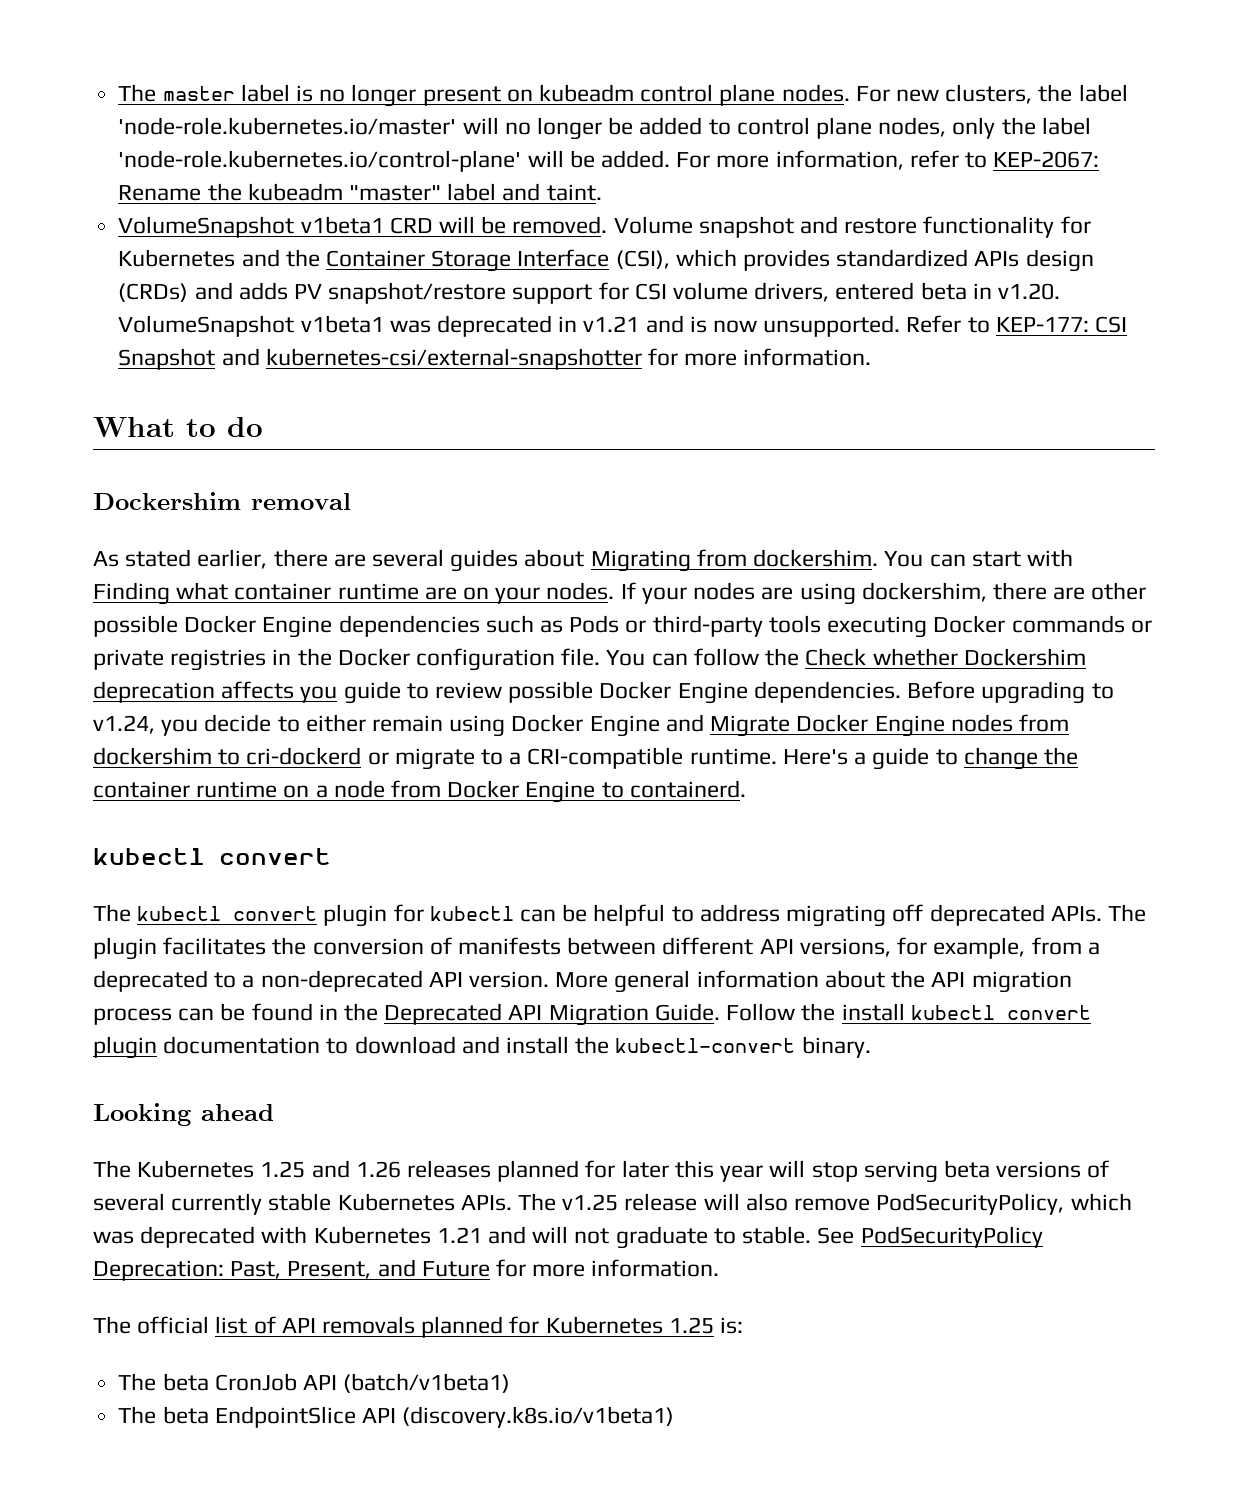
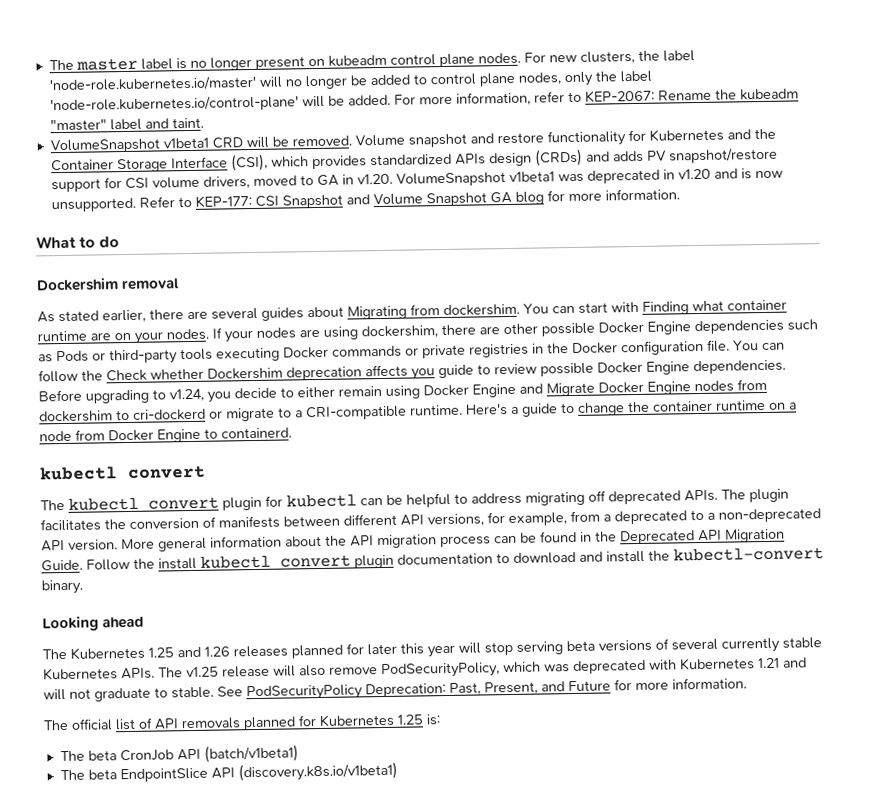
- Volume snapshot and restore functionality for Kubernetes and the Container Storage Interface (CSI), which provides standardized APIs design (CRDs) and adds PV snapshot/restore support for CSI volume drivers, entered beta in v1.20. VolumeSnapshot v1beta1 was deprecated in v1.21 and is now unsupported.
+ Volume snapshot and restore functionality for Kubernetes and the Container Storage Interface (CSI), which provides standardized APIs design (CRDs) and adds PV snapshot/restore support for CSI volume drivers, moved to GA in v1.20. VolumeSnapshot v1beta1 was deprecated in v1.20 and is now unsupported.
- Refer to KEP-177: CSI Snapshot and kubernetes-csi/external-snapshotter for more information.
+ Refer to KEP-177: CSI Snapshot and Volume Snapshot GA blog for more information.

